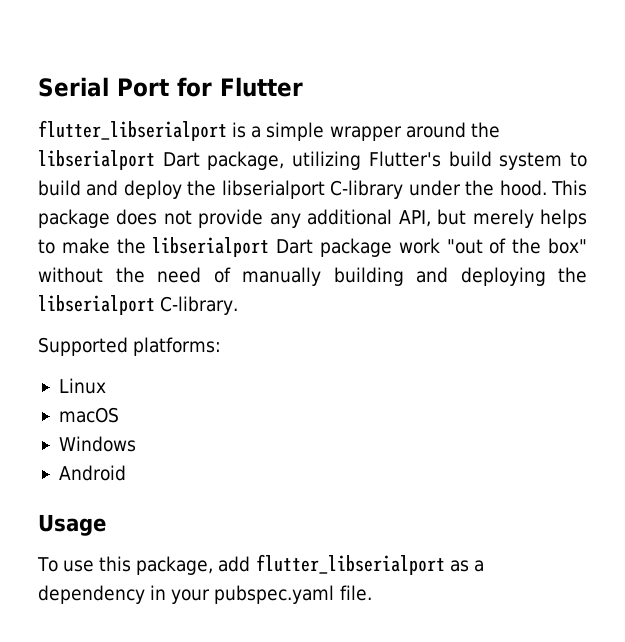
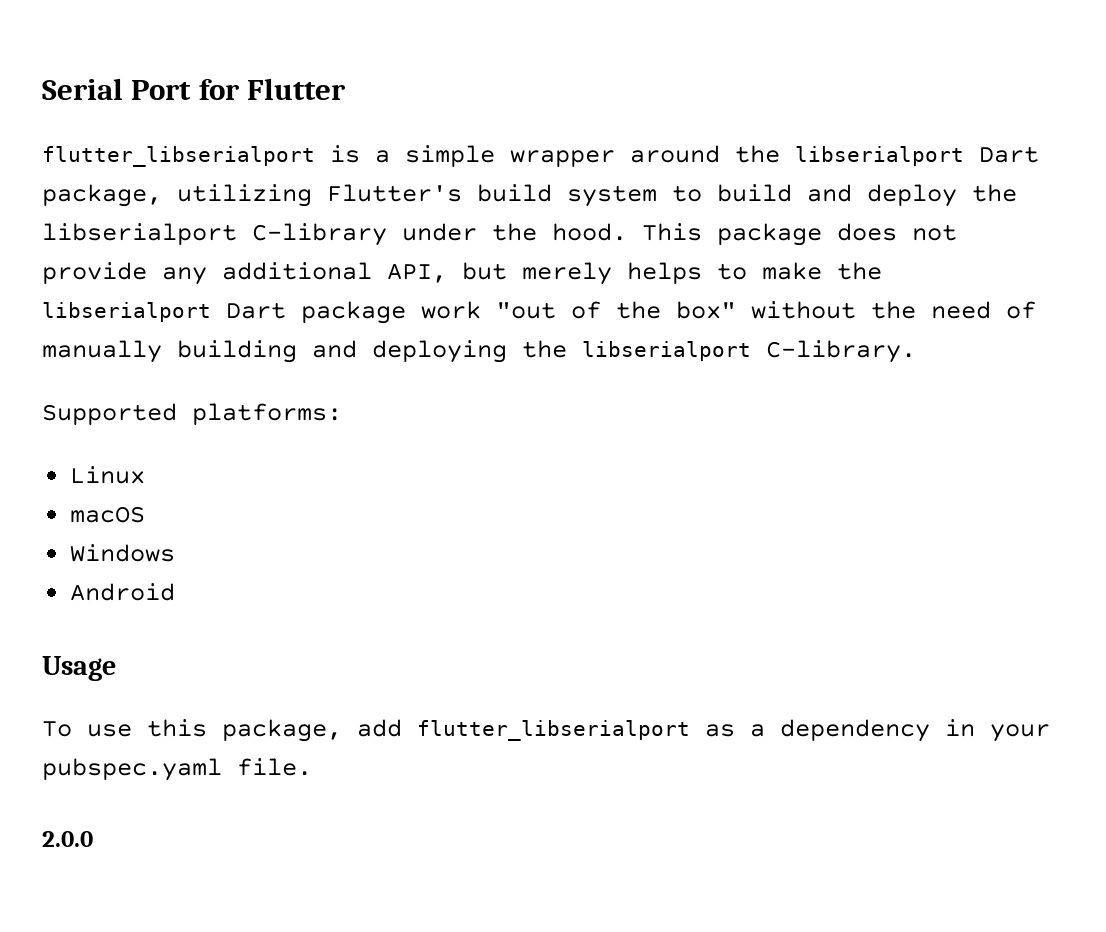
+ 2.0.0

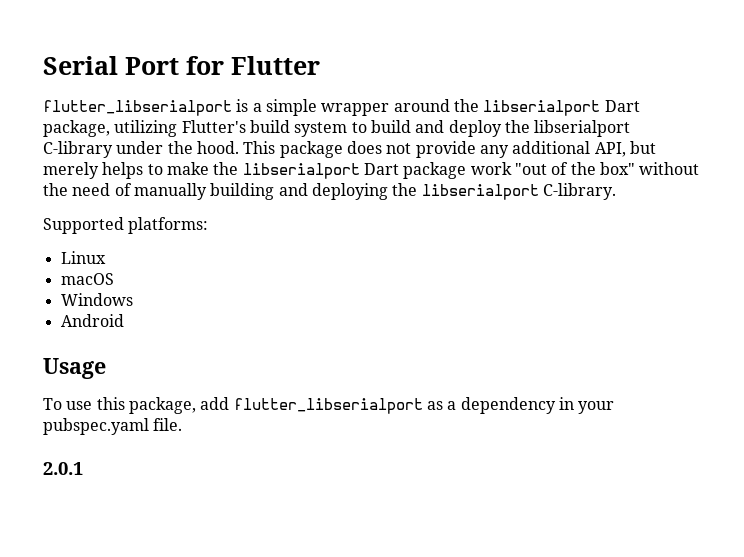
- 2.0.0
+ 2.0.1

